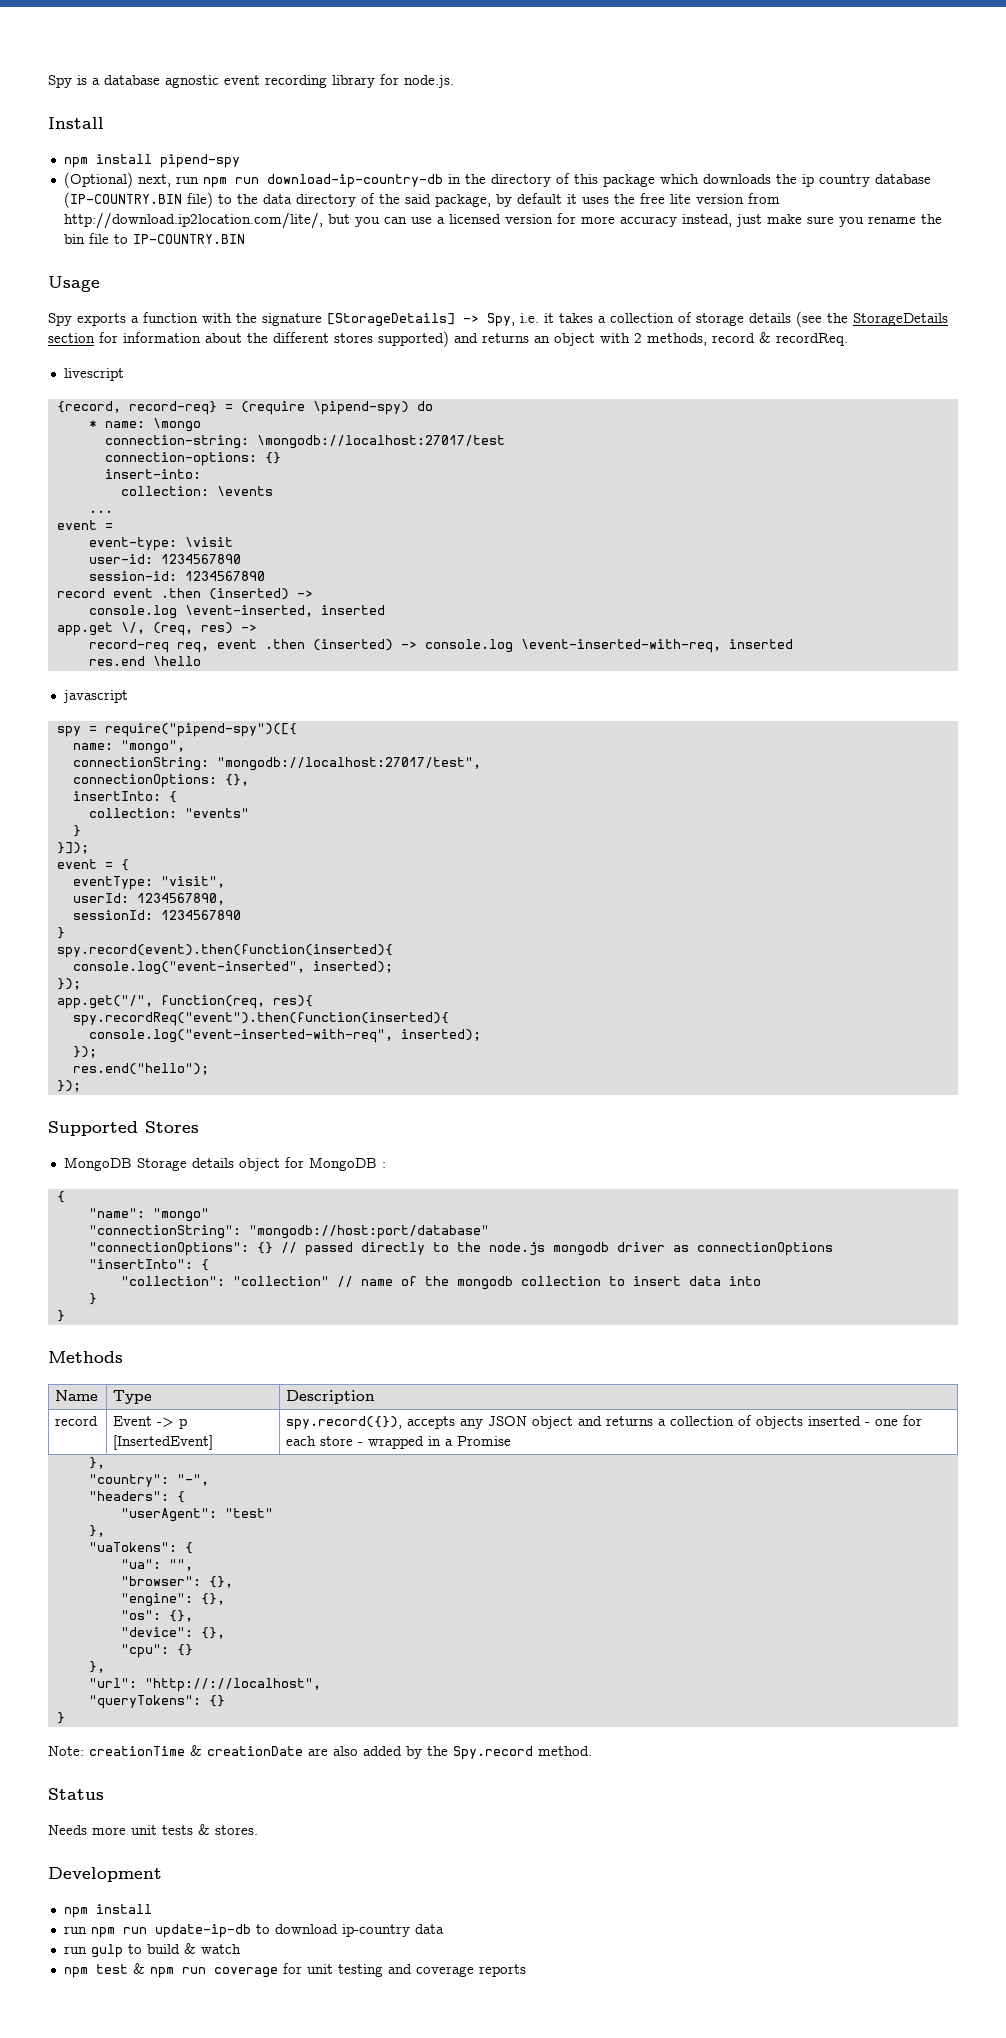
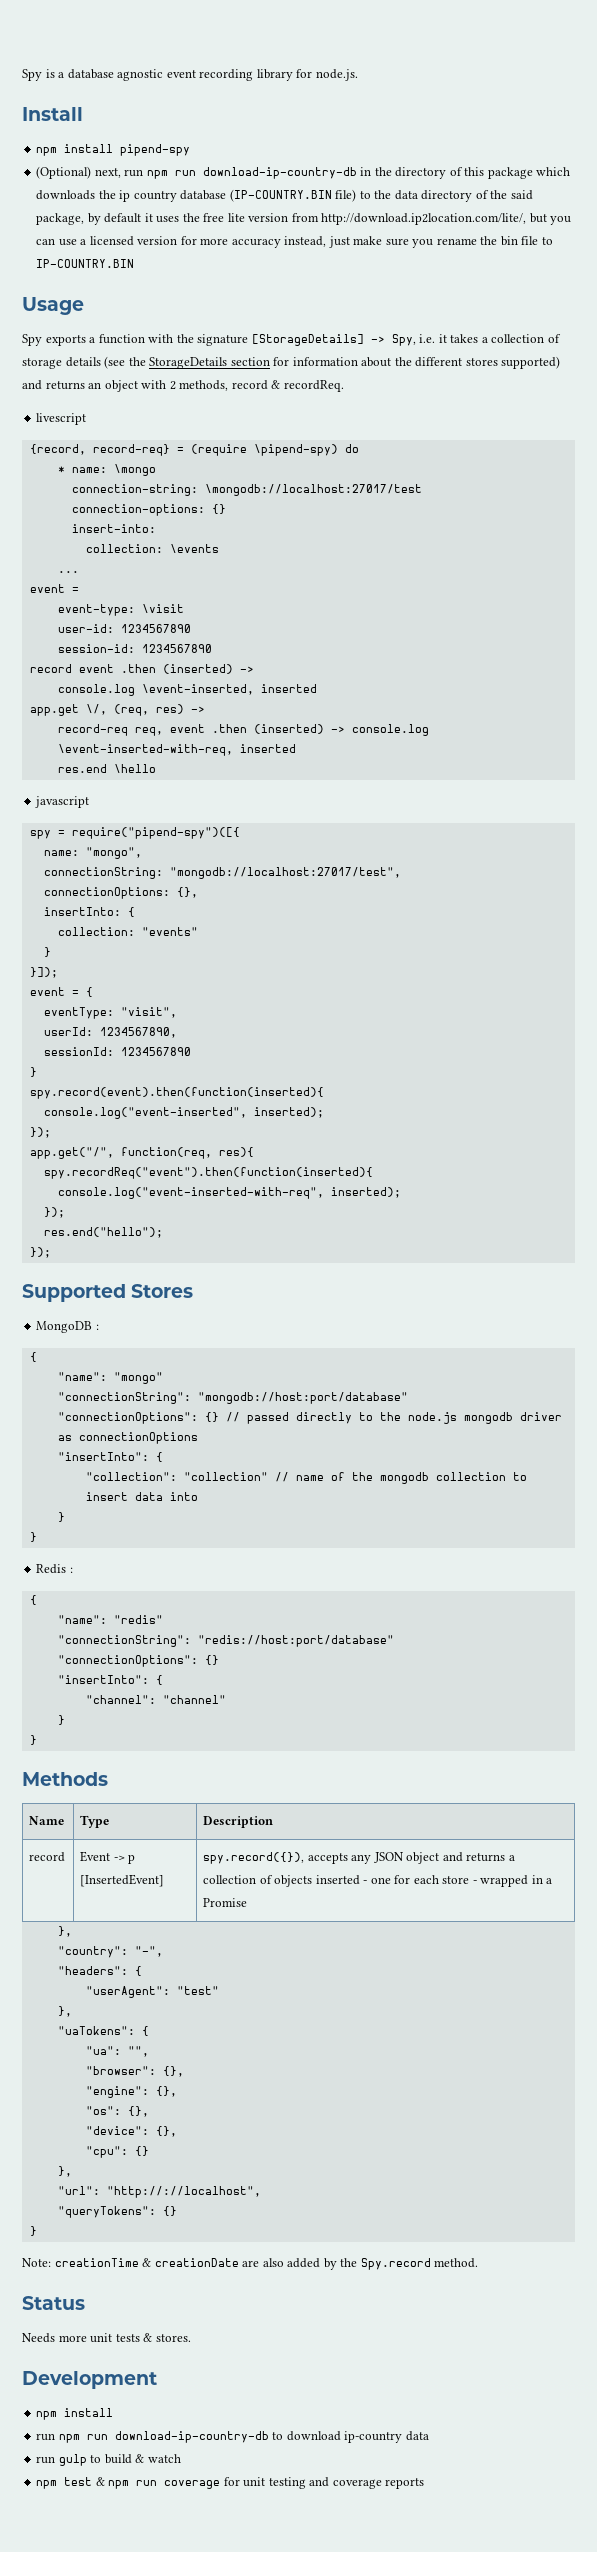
- MongoDB Storage details object for MongoDB :
+ MongoDB :
+ Redis :
+ {
+ "name": "redis"
+ "connectionString": "redis://host:port/database"
+ "connectionOptions": {}
+ "insertInto": {
+ "channel": "channel"
+ }
+ }
- run npm run update-ip-db to download ip-country data
+ run npm run download-ip-country-db to download ip-country data

